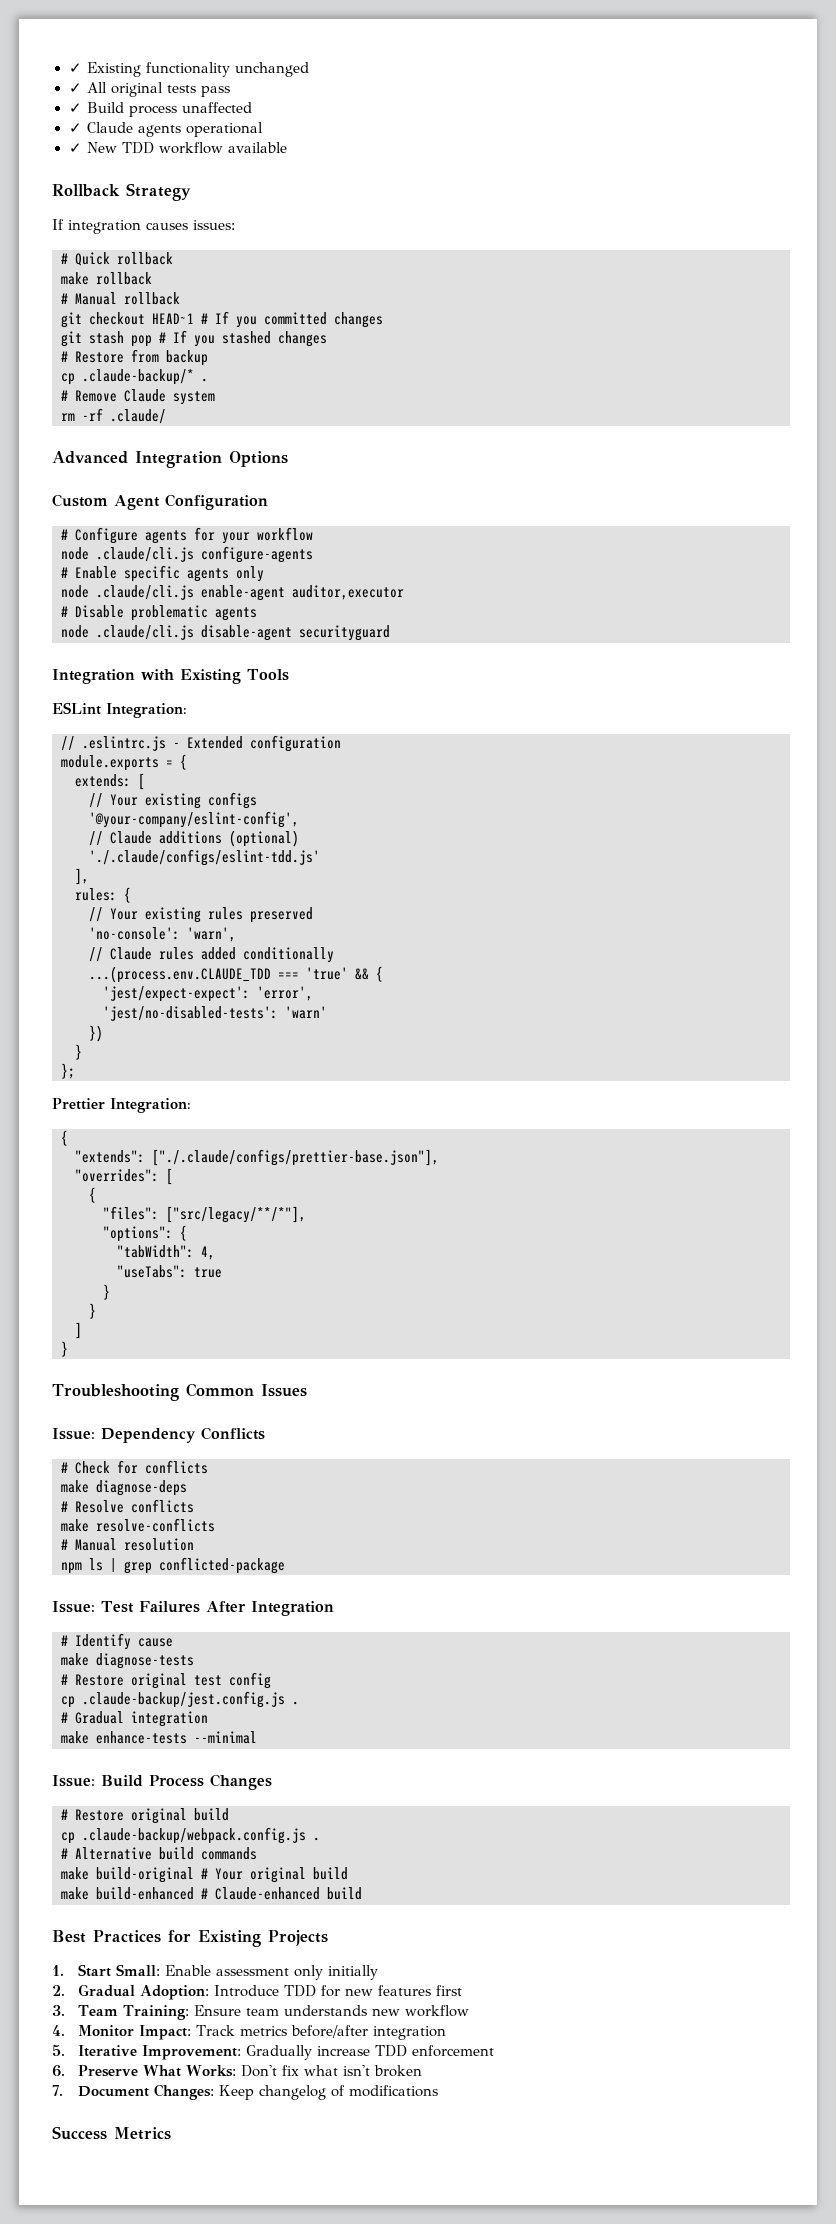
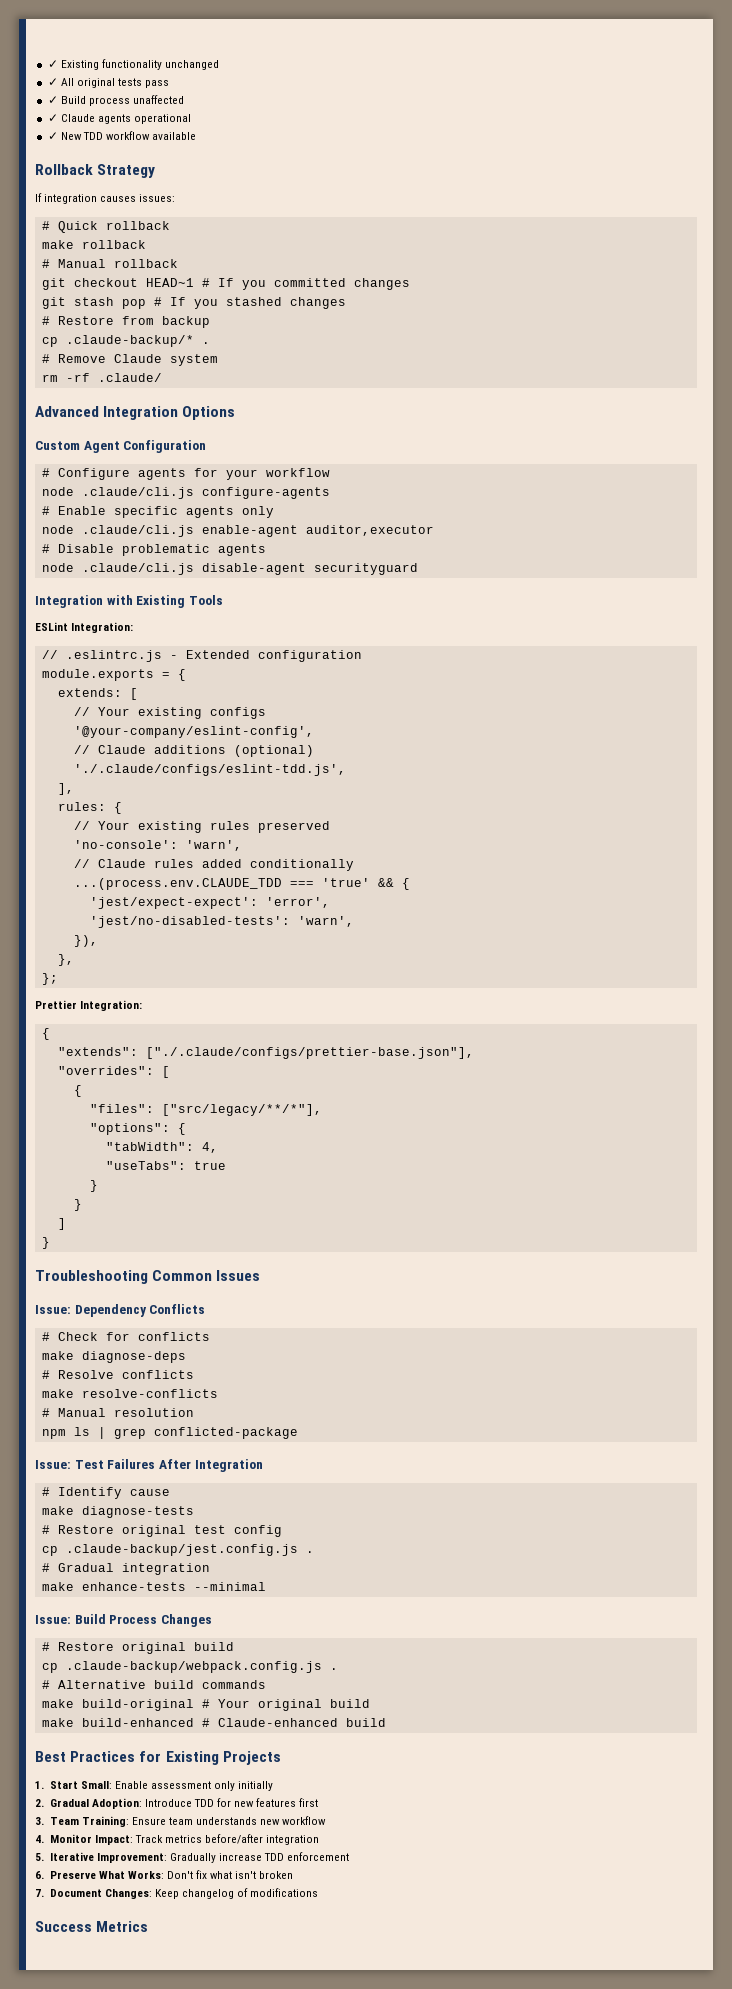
- './.claude/configs/eslint-tdd.js'
+ './.claude/configs/eslint-tdd.js',
- 'jest/no-disabled-tests': 'warn'
- })
- }
+ 'jest/no-disabled-tests': 'warn',
+ }),
+ },

